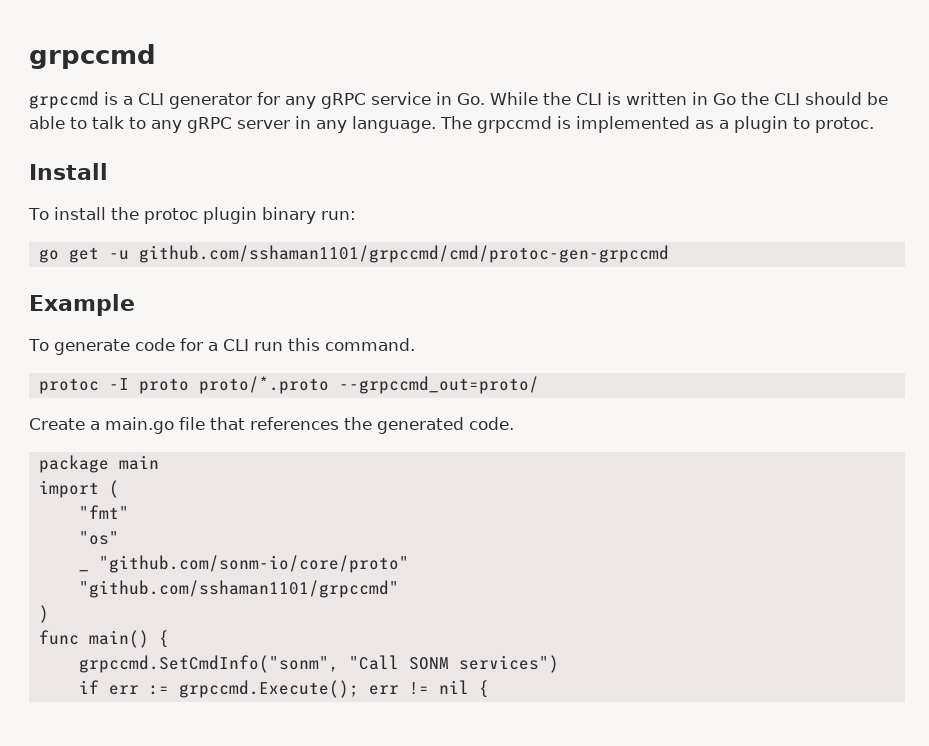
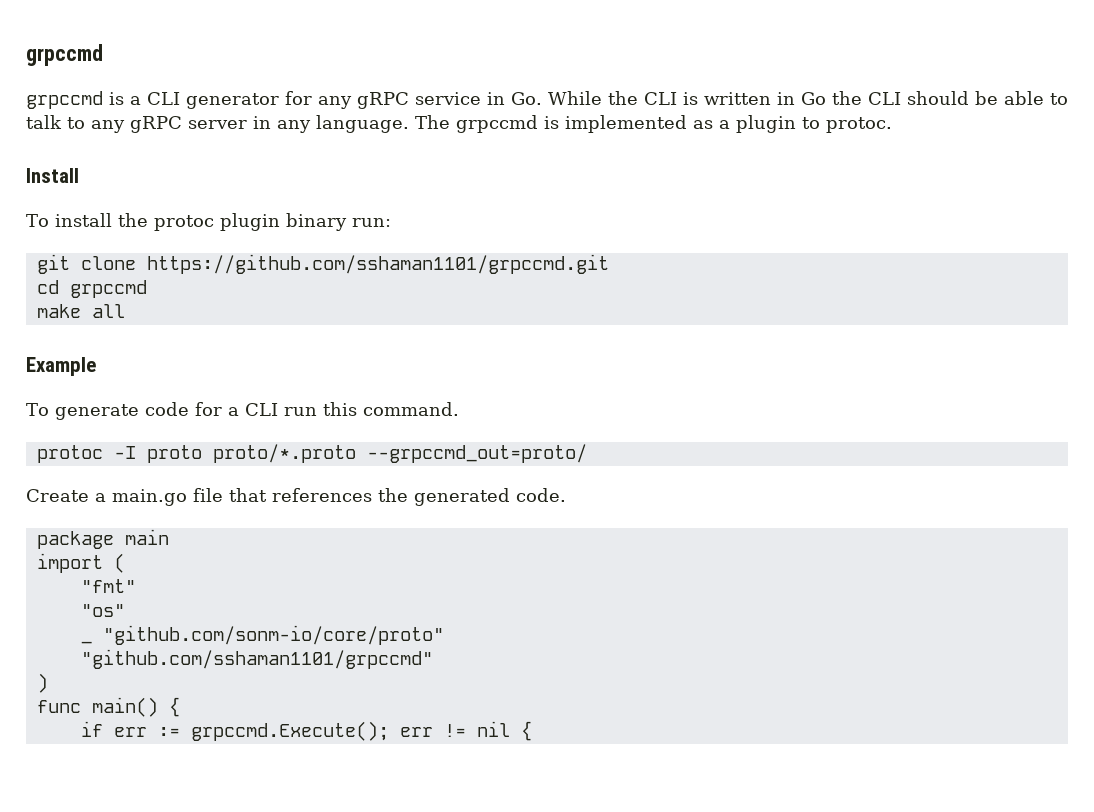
- go get -u github.com/sshaman1101/grpccmd/cmd/protoc-gen-grpccmd
+ git clone https://github.com/sshaman1101/grpccmd.git
+ cd grpccmd
+ make all
- grpccmd.SetCmdInfo("sonm", "Call SONM services")

